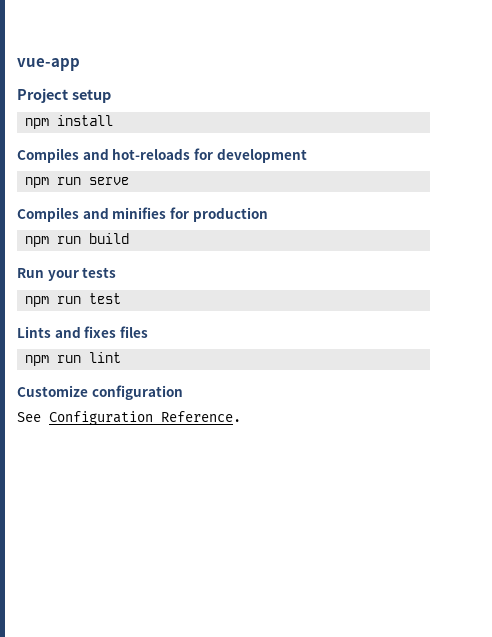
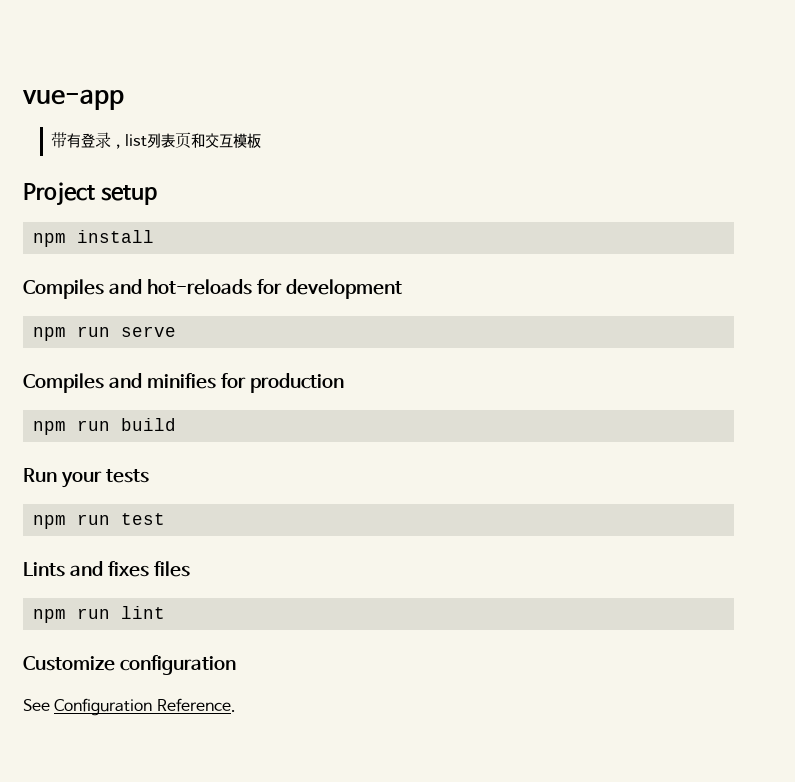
+ 带有登录，list列表页和交互模板

